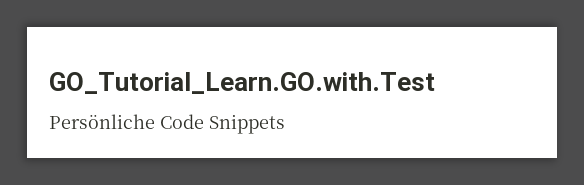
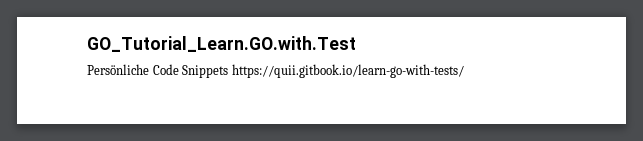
- Persönliche Code Snippets
+ Persönliche Code Snippets https://quii.gitbook.io/learn-go-with-tests/

